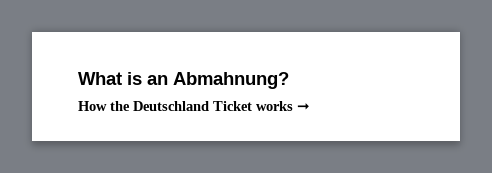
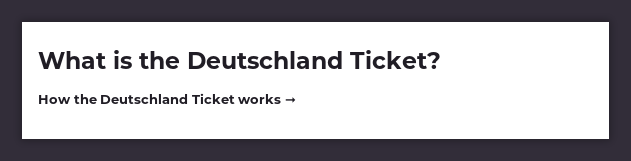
- What is an Abmahnung?
+ What is the Deutschland Ticket?

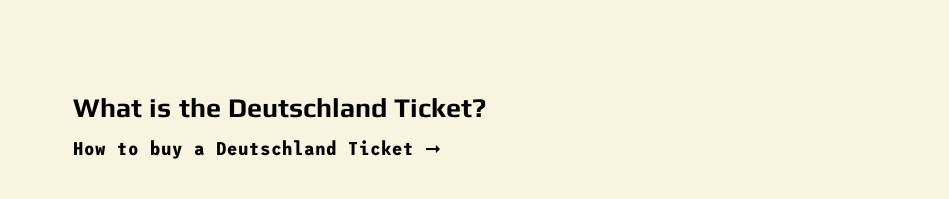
- How the Deutschland Ticket works ➞
+ How to buy a Deutschland Ticket ➞

